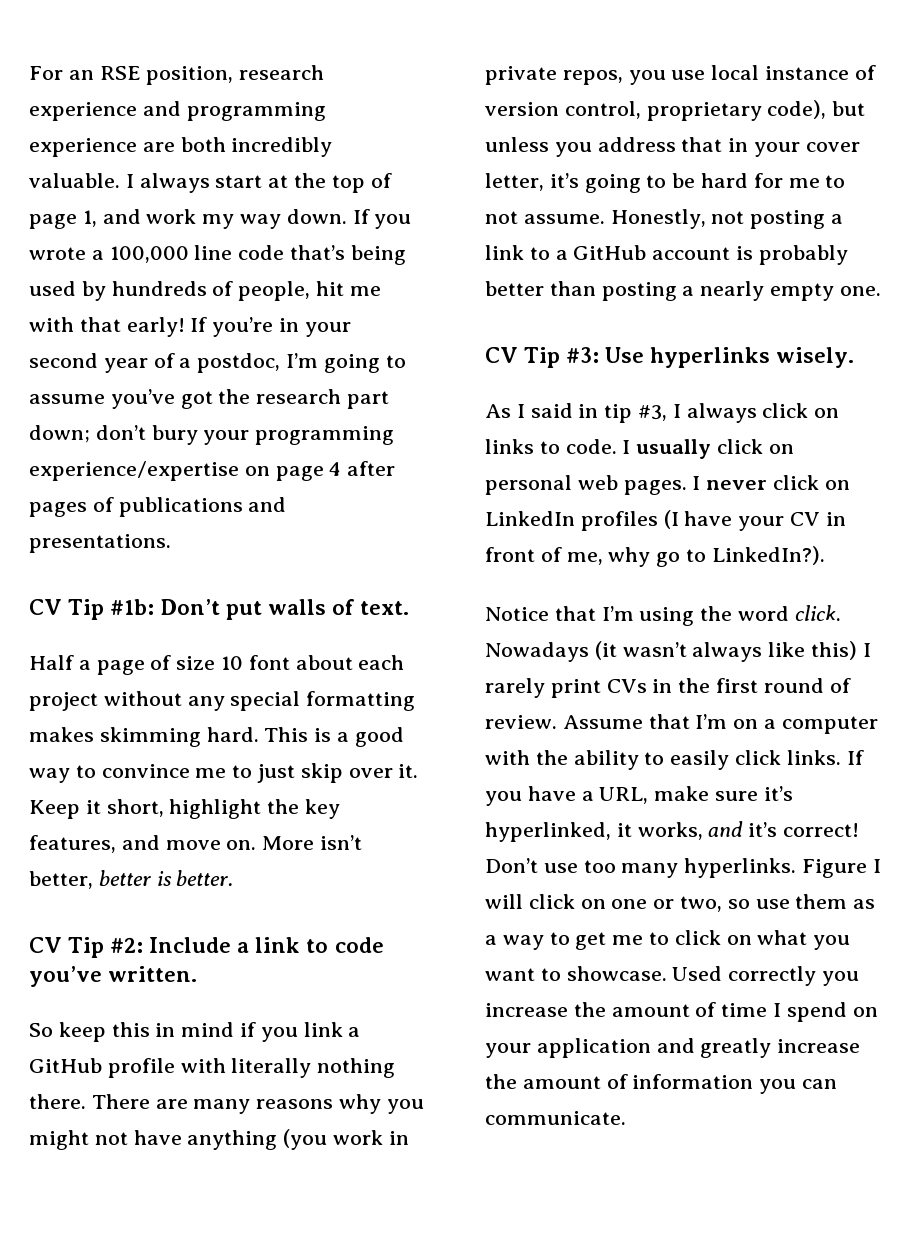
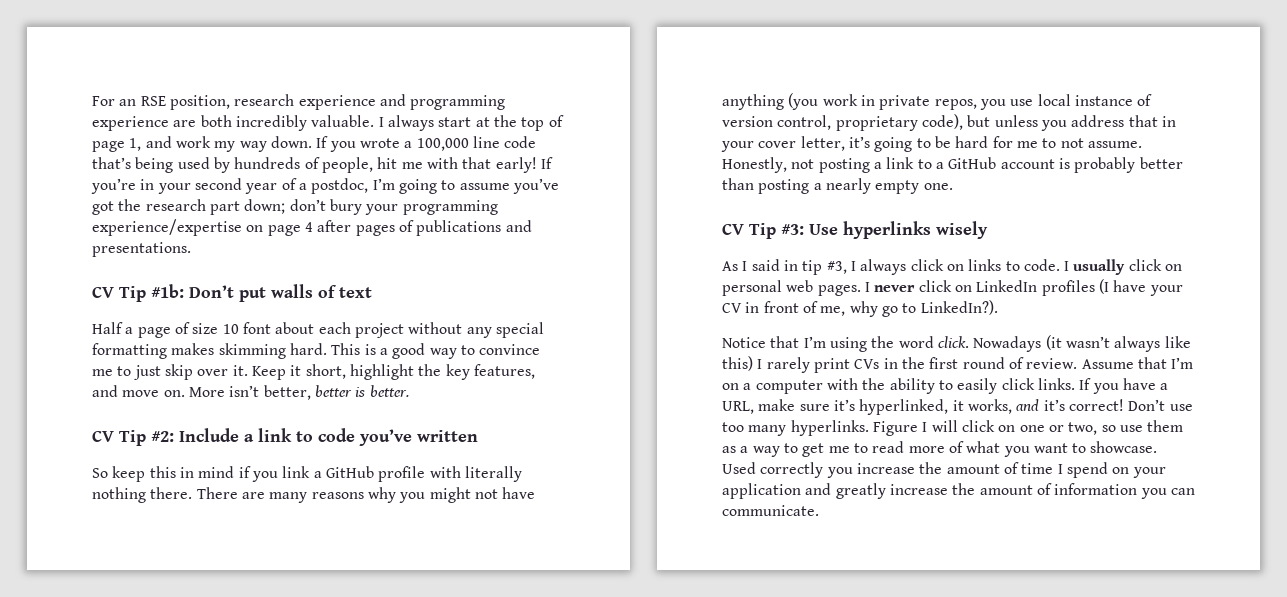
- CV Tip #1b: Don’t put walls of text.
+ CV Tip #1b: Don’t put walls of text
- CV Tip #2: Include a link to code you’ve written.
+ CV Tip #2: Include a link to code you’ve written
- CV Tip #3: Use hyperlinks wisely.
+ CV Tip #3: Use hyperlinks wisely
- Figure I will click on one or two, so use them as a way to get me to click on what you want to showcase.
+ Figure I will click on one or two, so use them as a way to get me to read more of what you want to showcase.

